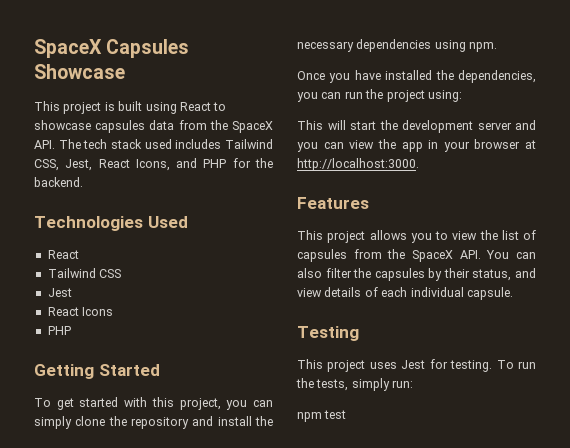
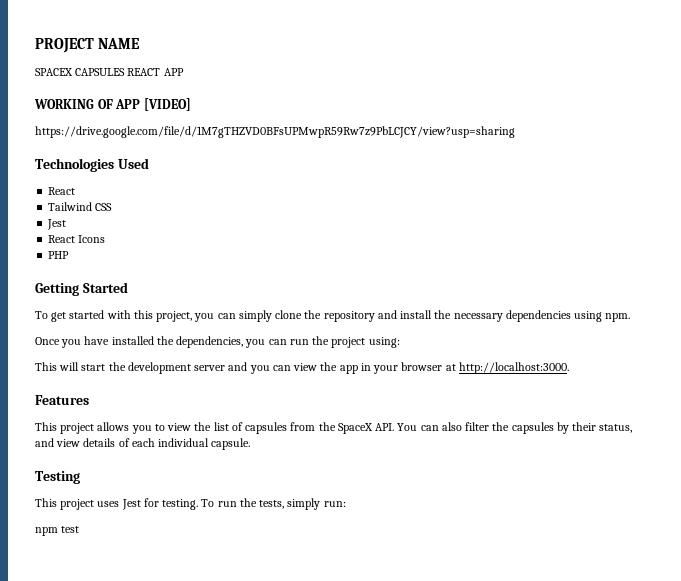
- SpaceX Capsules Showcase
- This project is built using React to showcase capsules data from the SpaceX API. The tech stack used includes Tailwind CSS, Jest, React Icons, and PHP for the backend.
+ PROJECT NAME
+ SPACEX CAPSULES REACT APP
+ WORKING OF APP [VIDEO]
+ https://drive.google.com/file/d/1M7gTHZVD0BFsUPMwpR59Rw7z9PbLCJCY/view?usp=sharing

